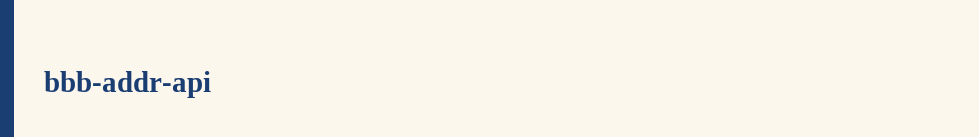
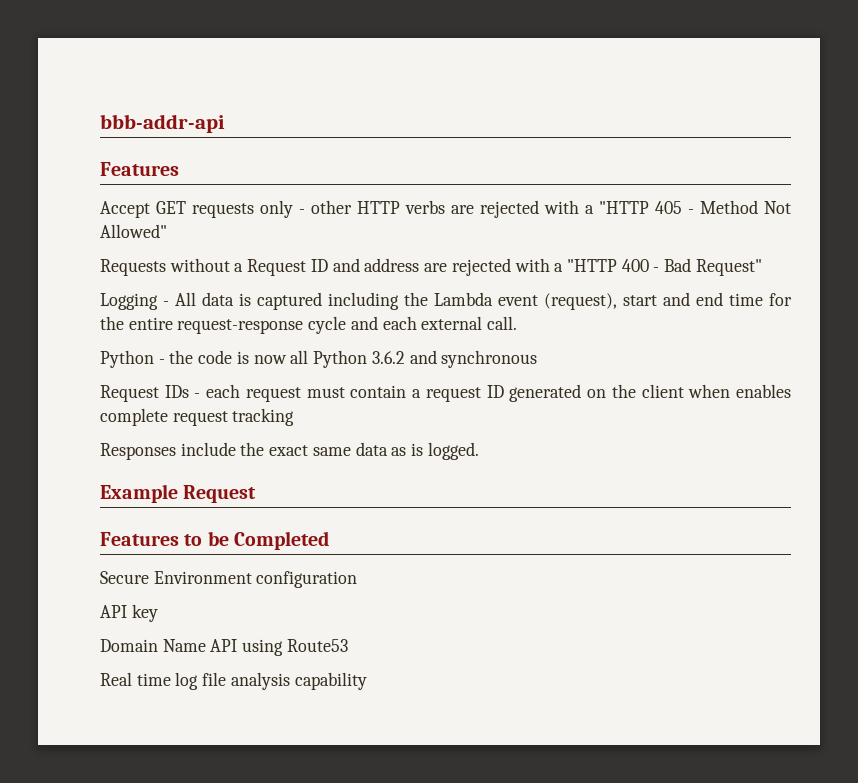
  bbb-addr-api
+ Features
+ Accept GET requests only - other HTTP verbs are rejected with a "HTTP 405 - Method Not Allowed"
+ Requests without a Request ID and address are rejected with a "HTTP 400 - Bad Request"
+ Logging - All data is captured including the Lambda event (request), start and end time for the entire request-response cycle and each external call.
+ Python - the code is now all Python 3.6.2 and synchronous
+ Request IDs - each request must contain a request ID generated on the client when enables complete request tracking
+ Responses include the exact same data as is logged.
+ Example Request
+ Features to be Completed
+ Secure Environment configuration
+ API key
+ Domain Name API using Route53
+ Real time log file analysis capability

